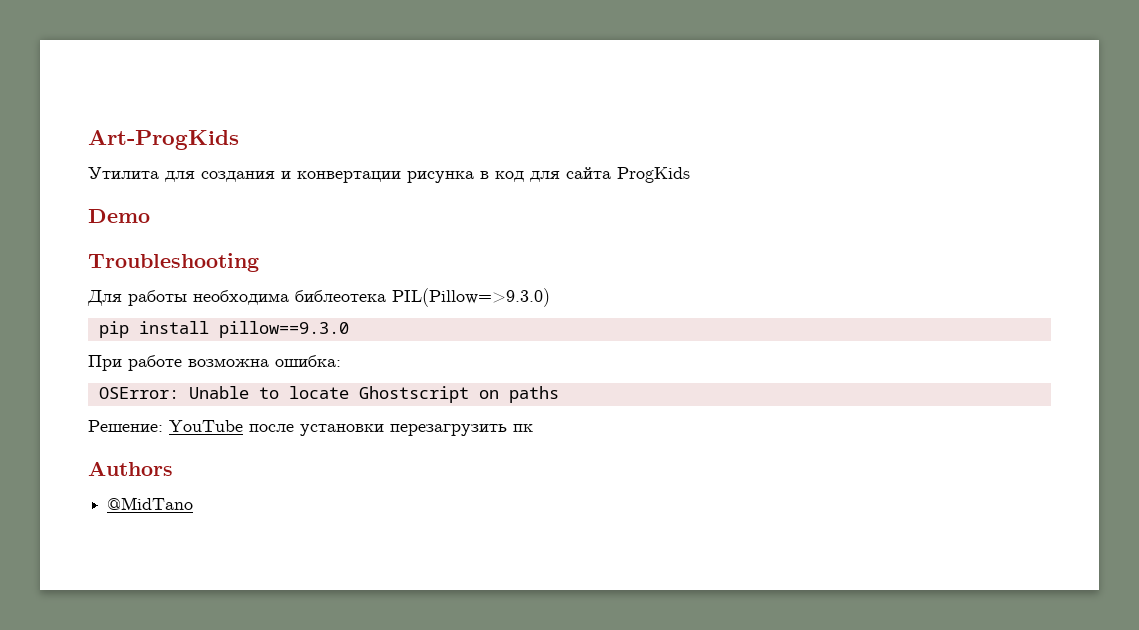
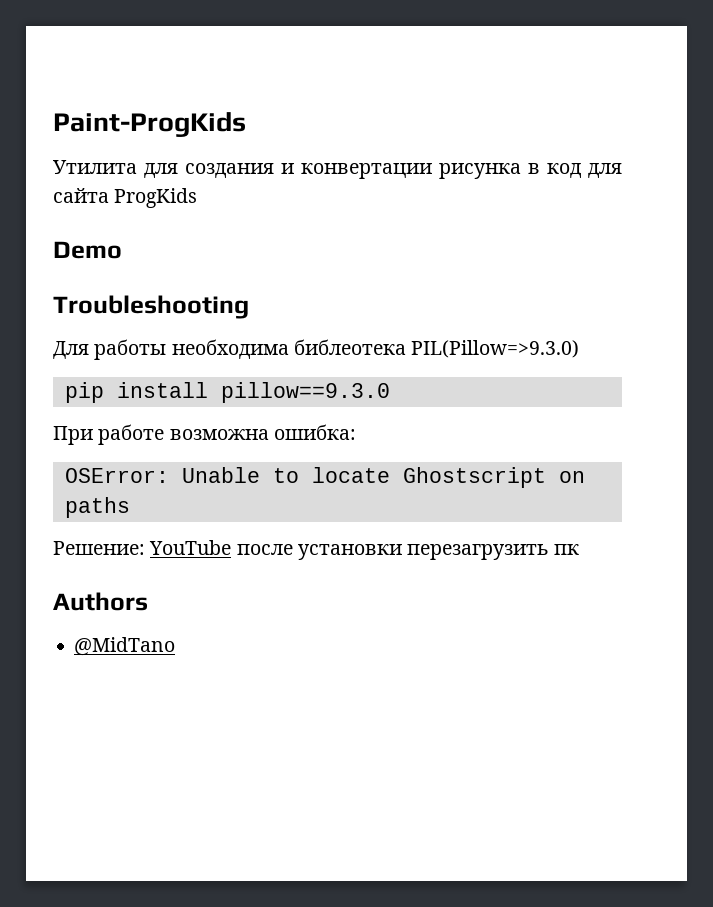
- Art-ProgKids
+ Paint-ProgKids

